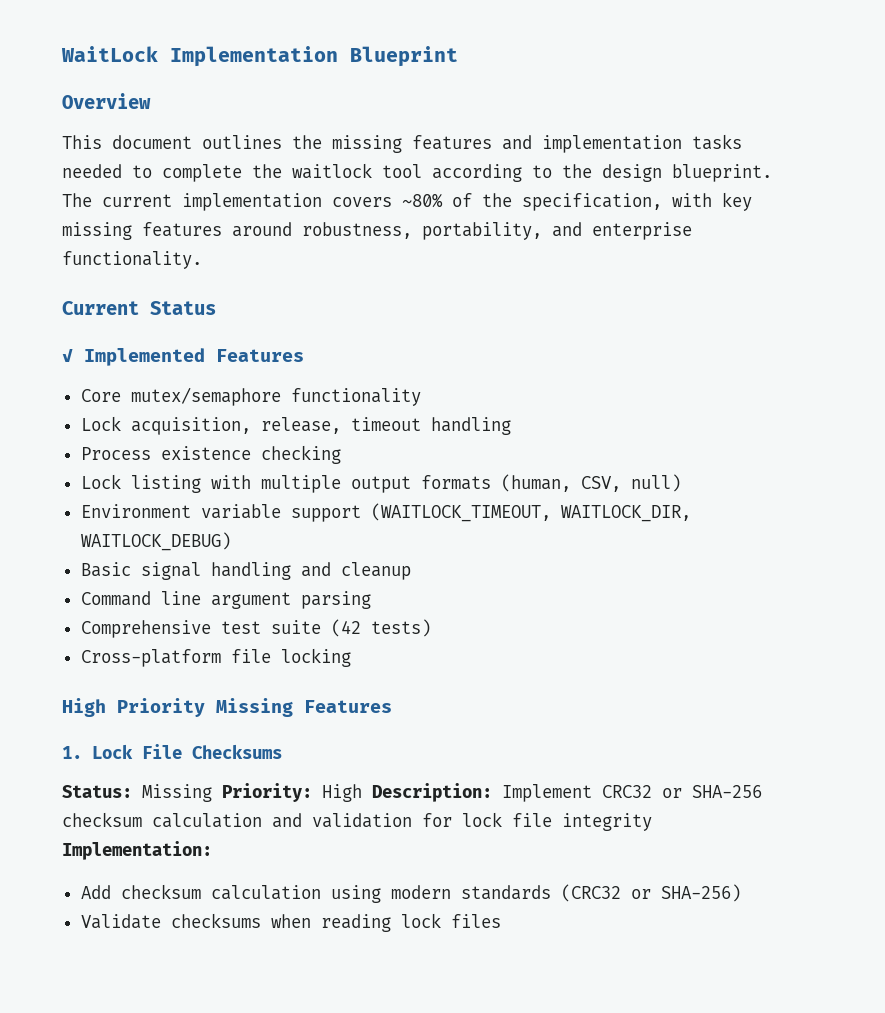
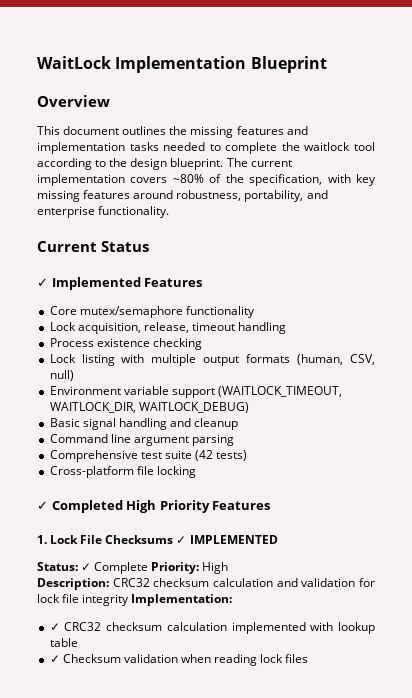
- High Priority Missing Features
+ ✓ Completed High Priority Features
- 1. Lock File Checksums
+ 1. Lock File Checksums ✓ IMPLEMENTED
- Status: Missing Priority: High Description: Implement CRC32 or SHA-256 checksum calculation and validation for lock file integrity Implementation:
+ Status: ✓ Complete Priority: High
+ Description: CRC32 checksum calculation and validation for lock file integrity Implementation:
- Add checksum calculation using modern standards (CRC32 or SHA-256)
- Validate checksums when reading lock files
+ ✓ CRC32 checksum calculation implemented with lookup table
+ ✓ Checksum validation when reading lock files

